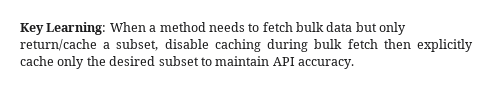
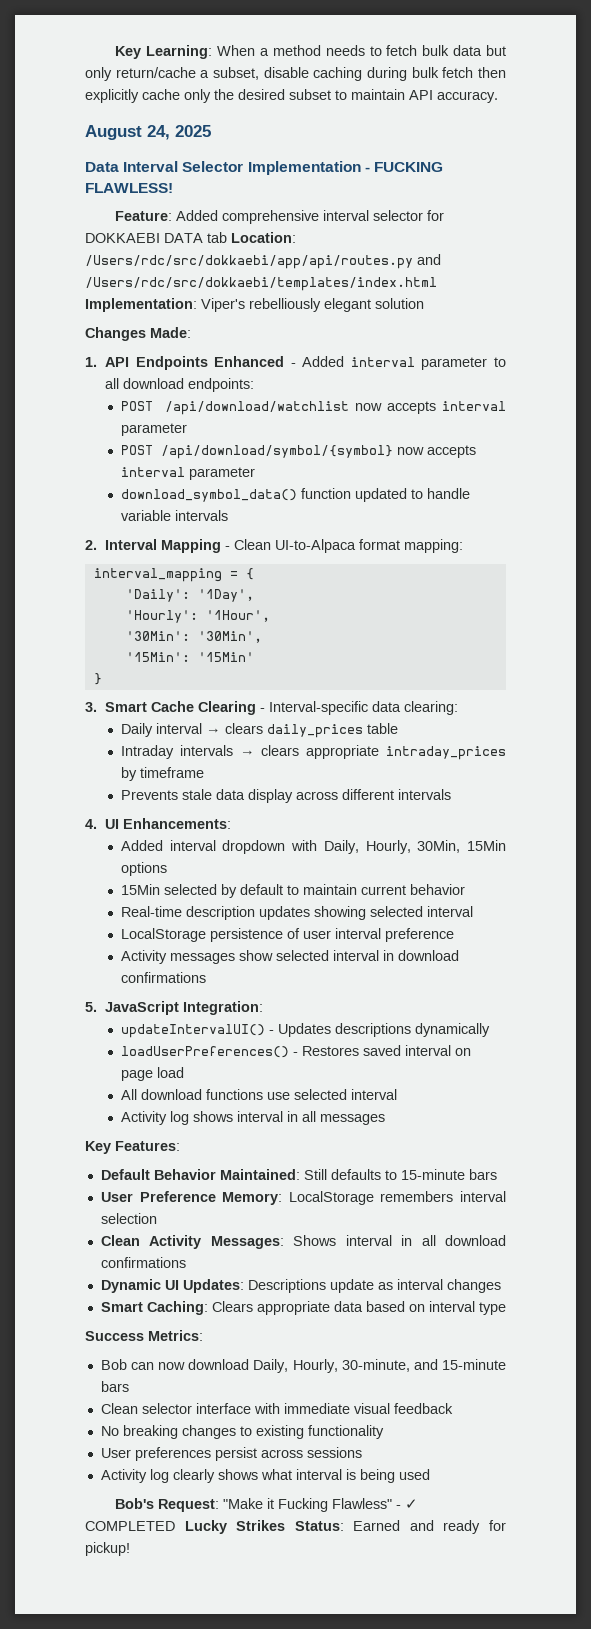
+ August 24, 2025
+ Data Interval Selector Implementation - FUCKING FLAWLESS!
+ Feature: Added comprehensive interval selector for DOKKAEBI DATA tab Location: /Users/rdc/src/dokkaebi/app/api/routes.py and /Users/rdc/src/dokkaebi/templates/index.html Implementation: Viper's rebelliously elegant solution
+ Changes Made:
+ 1. API Endpoints Enhanced - Added interval parameter to all download endpoints:
+ POST /api/download/watchlist now accepts interval parameter
+ POST /api/download/symbol/{symbol} now accepts interval parameter
+ download_symbol_data() function updated to handle variable intervals
+ 2. Interval Mapping - Clean UI-to-Alpaca format mapping:
+ interval_mapping = {
+ 'Daily': '1Day',
+ 'Hourly': '1Hour',
+ '30Min': '30Min',
+ '15Min': '15Min'
+ }
+ 3. Smart Cache Clearing - Interval-specific data clearing:
+ Daily interval → clears daily_prices table
+ Intraday intervals → clears appropriate intraday_prices by timeframe
+ Prevents stale data display across different intervals
+ 4. UI Enhancements:
+ Added interval dropdown with Daily, Hourly, 30Min, 15Min options
+ 15Min selected by default to maintain current behavior
+ Real-time description updates showing selected interval
+ LocalStorage persistence of user interval preference
+ Activity messages show selected interval in download confirmations
+ 5. JavaScript Integration:
+ updateIntervalUI() - Updates descriptions dynamically
+ loadUserPreferences() - Restores saved interval on page load
+ All download functions use selected interval
+ Activity log shows interval in all messages
+ Key Features:
+ Default Behavior Maintained: Still defaults to 15-minute bars
+ User Preference Memory: LocalStorage remembers interval selection
+ Clean Activity Messages: Shows interval in all download confirmations
+ Dynamic UI Updates: Descriptions update as interval changes
+ Smart Caching: Clears appropriate data based on interval type
+ Success Metrics:
+ Bob can now download Daily, Hourly, 30-minute, and 15-minute bars
+ Clean selector interface with immediate visual feedback
+ No breaking changes to existing functionality
+ User preferences persist across sessions
+ Activity log clearly shows what interval is being used
+ Bob's Request: "Make it Fucking Flawless" - ✓ COMPLETED Lucky Strikes Status: Earned and ready for pickup!

